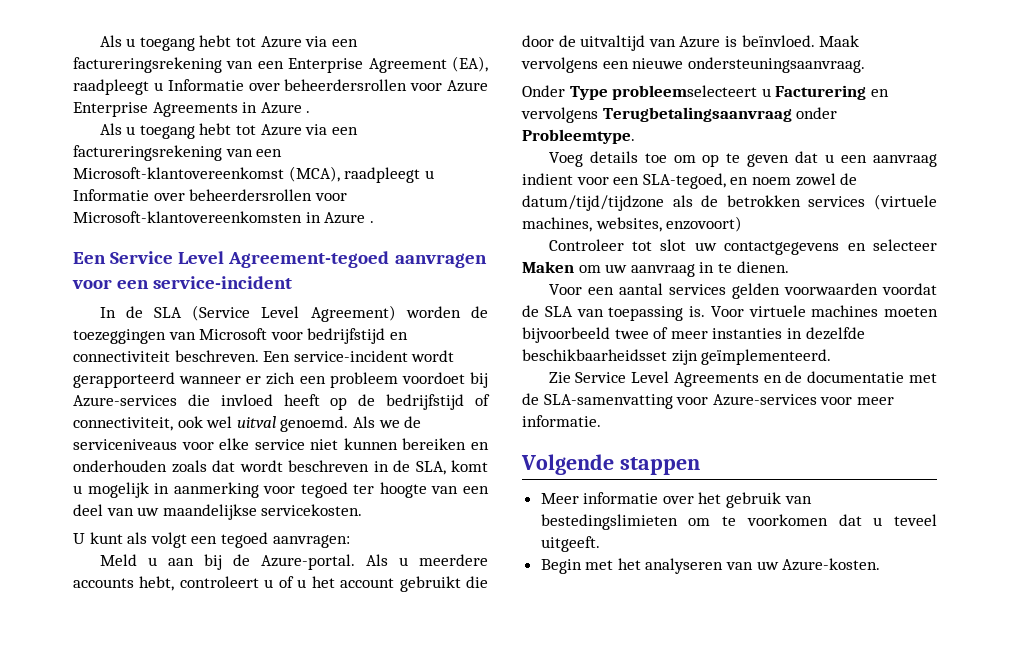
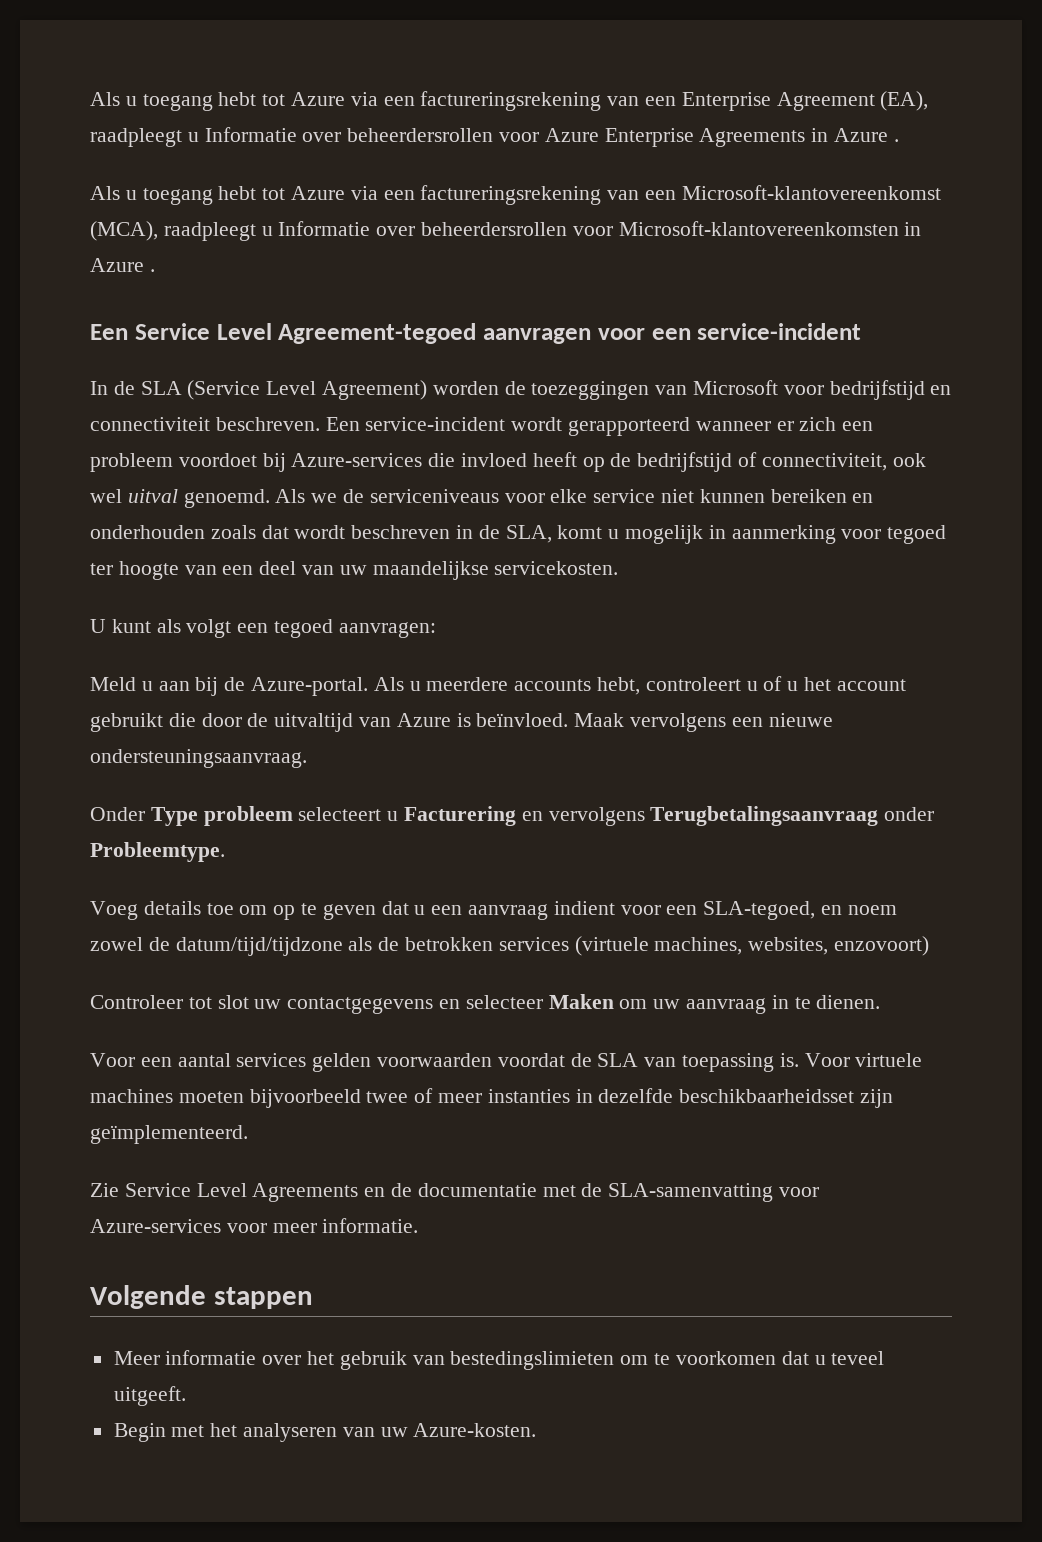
- Onder Type probleemselecteert u Facturering en vervolgens Terugbetalingsaanvraag onder Probleemtype.
+ Onder Type probleem selecteert u Facturering en vervolgens Terugbetalingsaanvraag onder Probleemtype.

